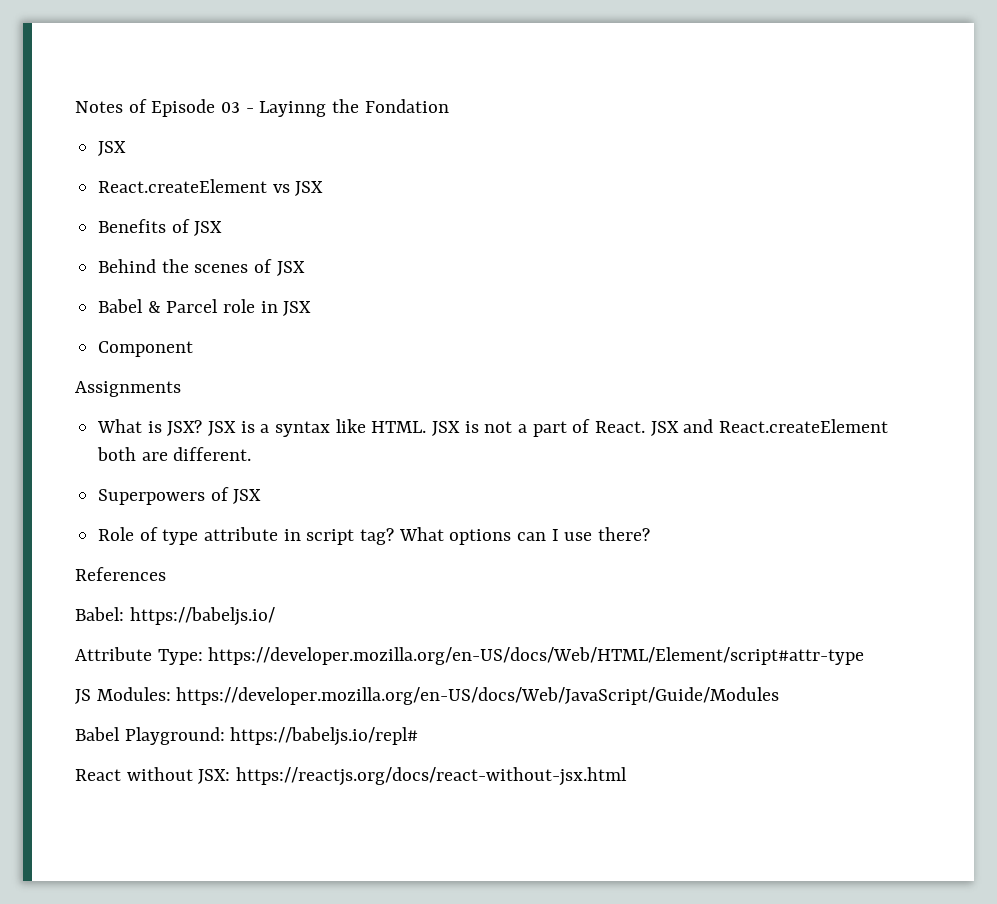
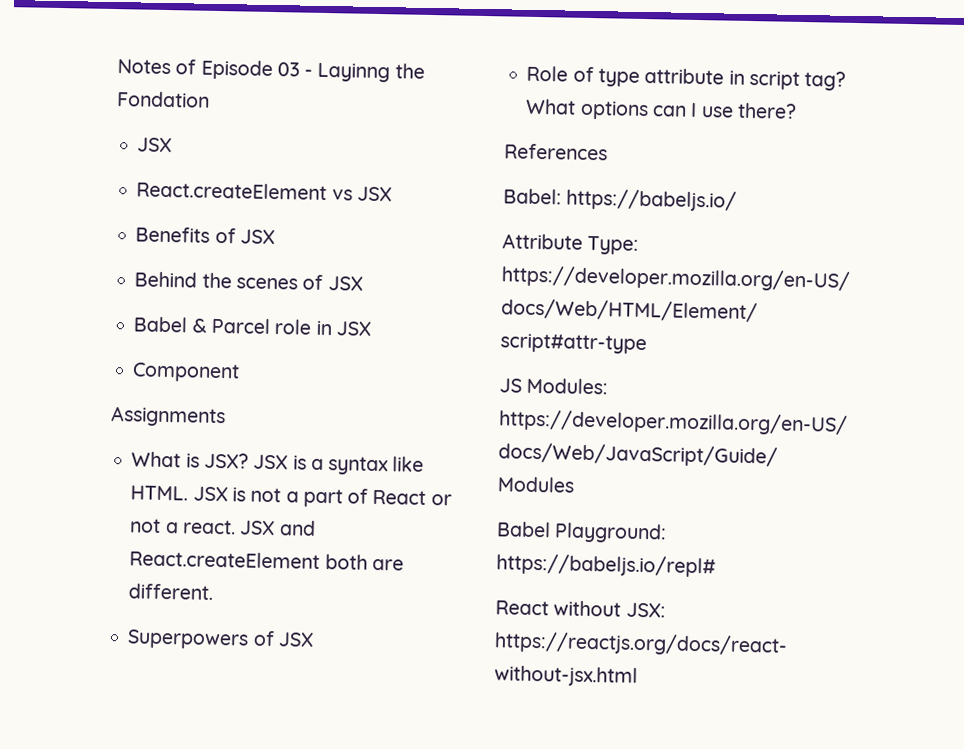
- JSX is not a part of React.
+ JSX is not a part of React or not a react.

